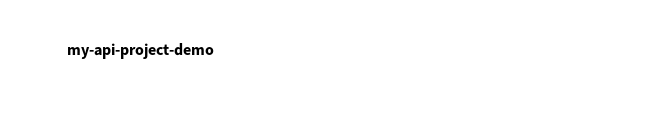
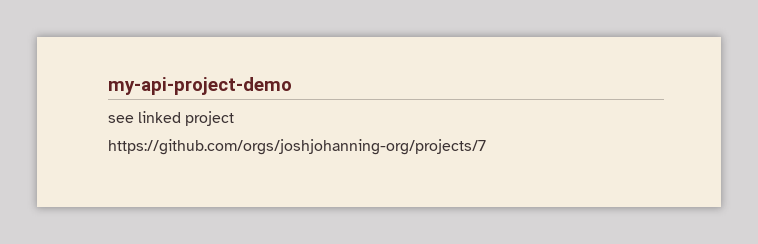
+ see linked project
+ https://github.com/orgs/joshjohanning-org/projects/7

